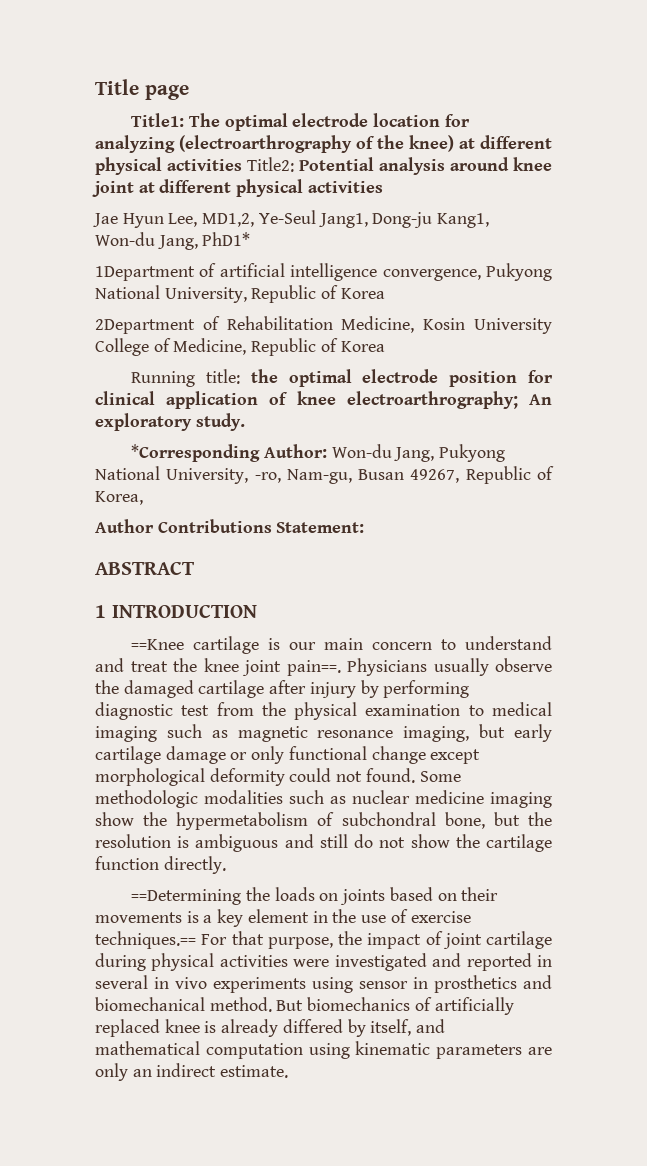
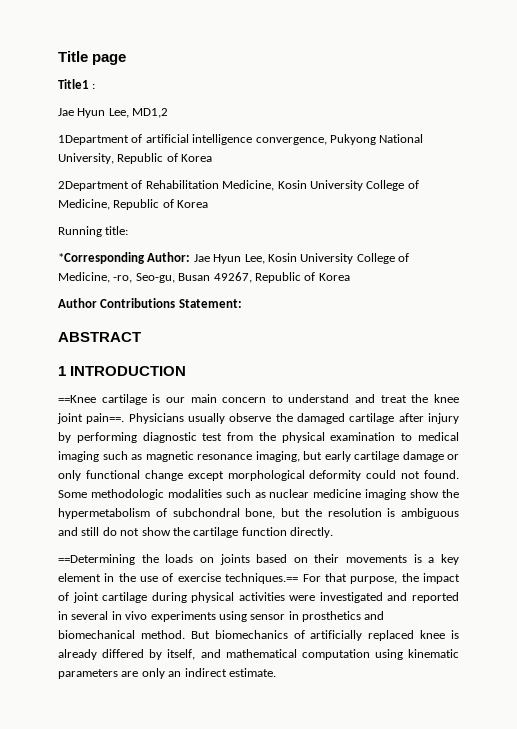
- Title1: The optimal electrode location for analyzing (electroarthrography of the knee) at different physical activities Title2: Potential analysis around knee joint at different physical activities
- Jae Hyun Lee, MD1,2, Ye-Seul Jang1, Dong-ju Kang1, Won-du Jang, PhD1*
+ Title1 :
+ Jae Hyun Lee, MD1,2
- Running title: the optimal electrode position for clinical application of knee electroarthrography; An exploratory study.
- *Corresponding Author: Won-du Jang, Pukyong National University, -ro, Nam-gu, Busan 49267, Republic of Korea,
+ Running title:
+ *Corresponding Author: Jae Hyun Lee, Kosin University College of Medicine, -ro, Seo-gu, Busan 49267, Republic of Korea

